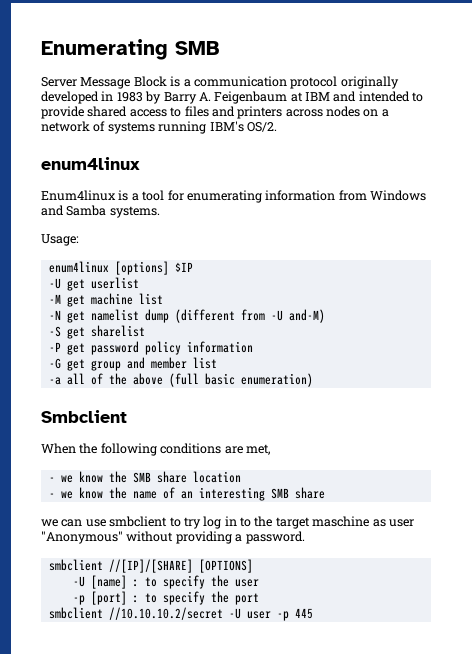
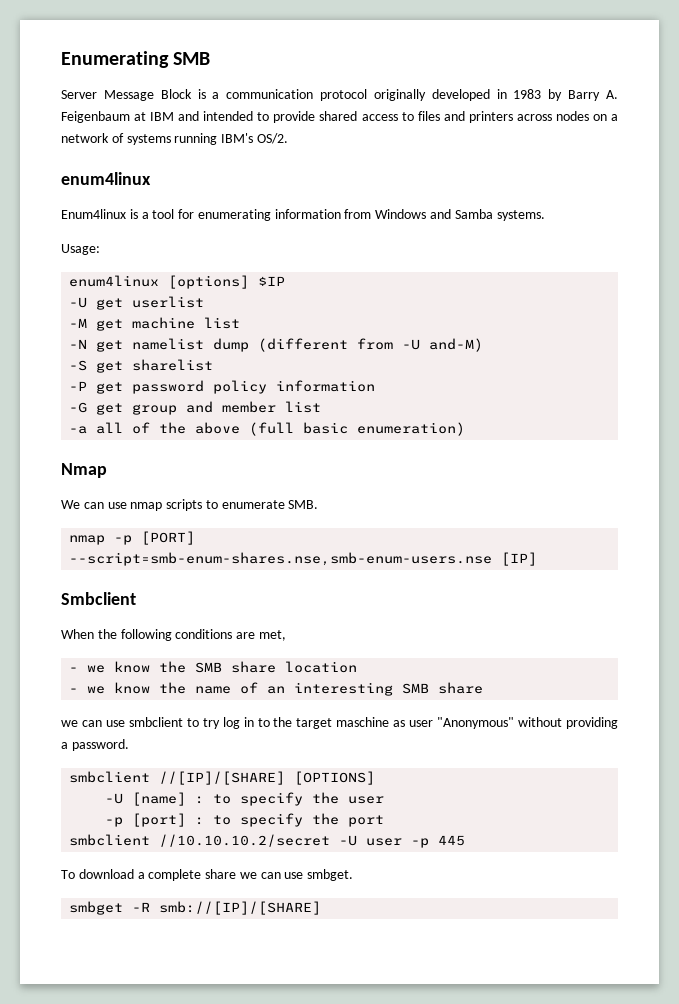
+ Nmap
+ We can use nmap scripts to enumerate SMB.
+ nmap -p [PORT] --script=smb-enum-shares.nse,smb-enum-users.nse [IP]
+ To download a complete share we can use smbget.
+ smbget -R smb://[IP]/[SHARE]

